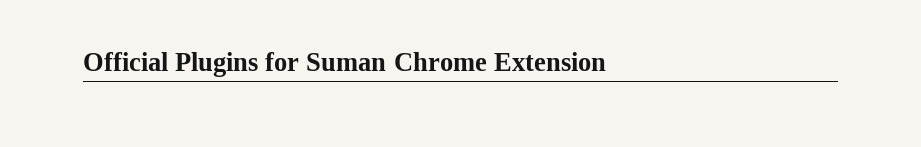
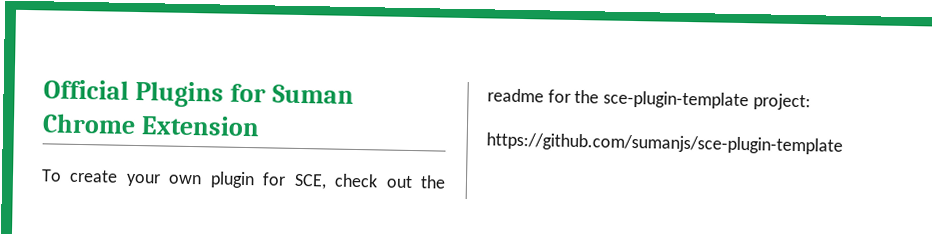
+ To create your own plugin for SCE, check out the readme for the sce-plugin-template project:
+ https://github.com/sumanjs/sce-plugin-template

